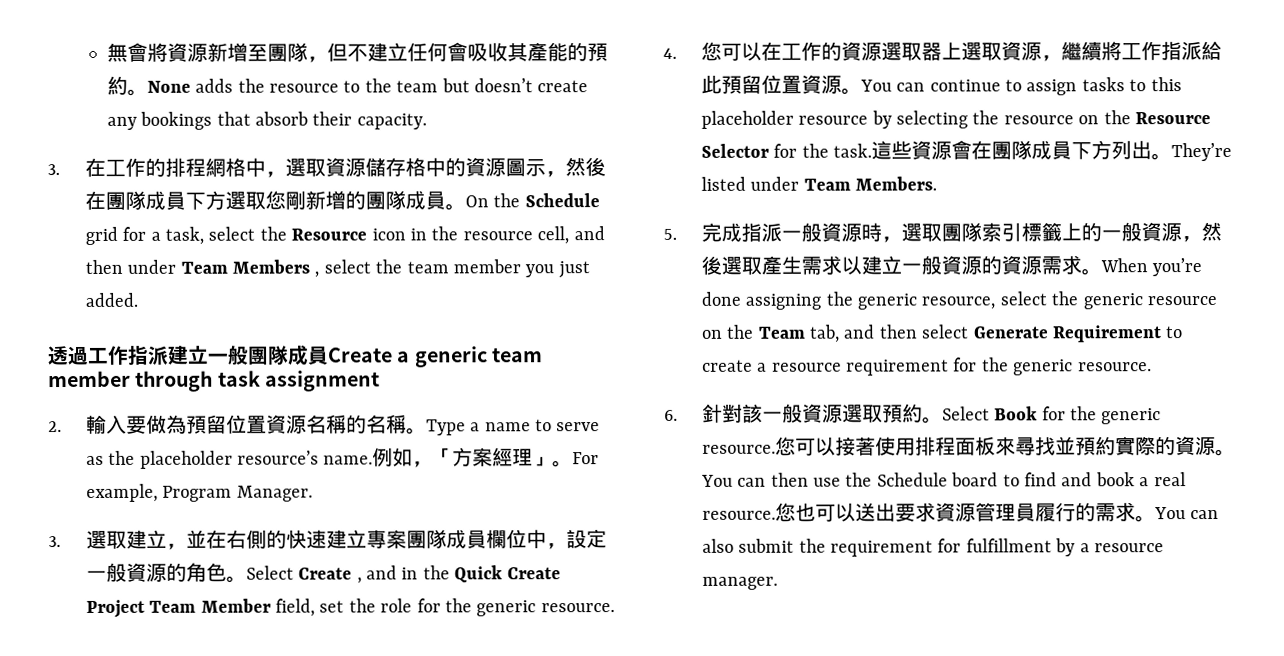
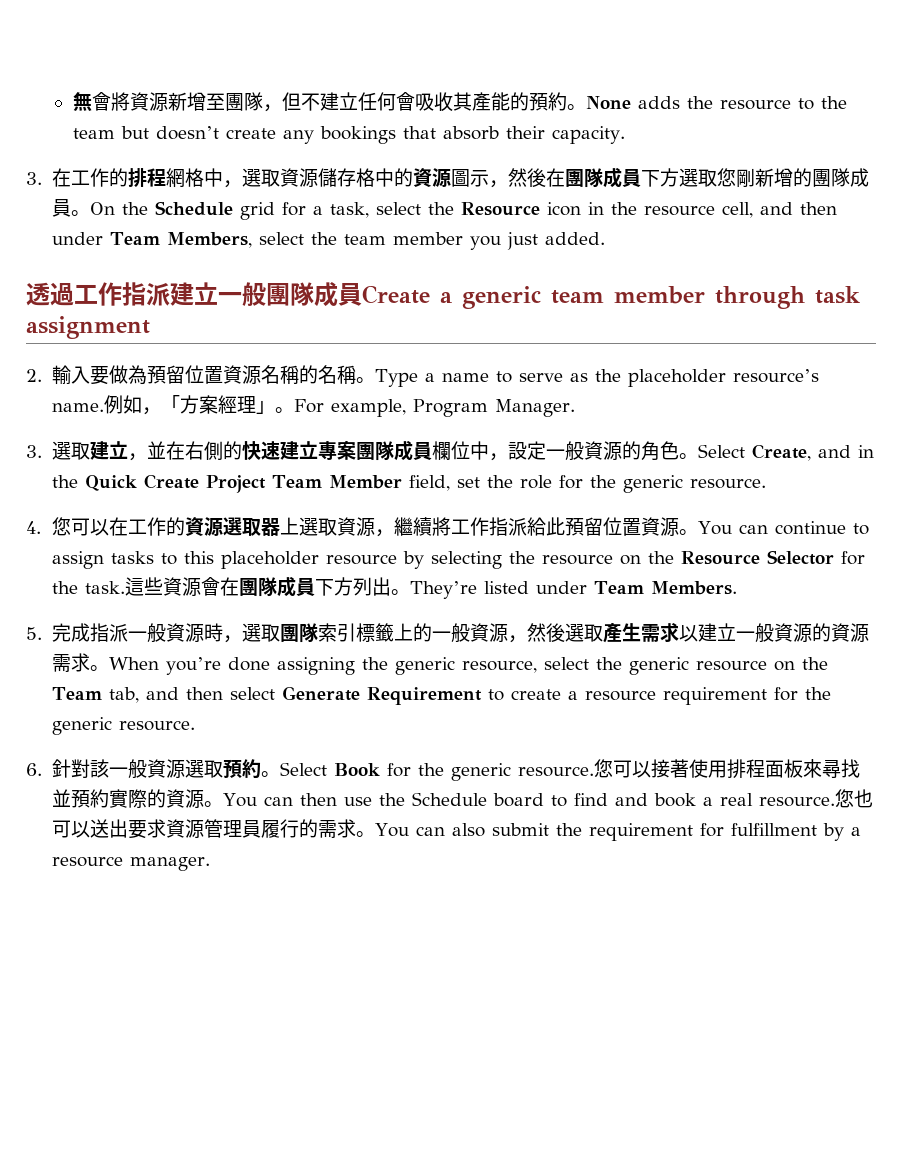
- On the Schedule grid for a task, select the Resource icon in the resource cell, and then under Team Members , select the team member you just added.
+ On the Schedule grid for a task, select the Resource icon in the resource cell, and then under Team Members, select the team member you just added.
- Select Create , and in the Quick Create Project Team Member field, set the role for the generic resource.
+ Select Create, and in the Quick Create Project Team Member field, set the role for the generic resource.

